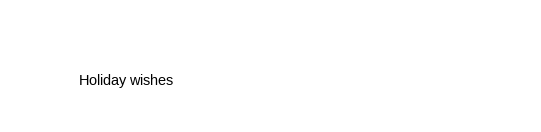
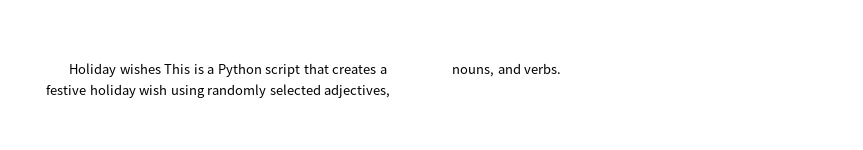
- Holiday wishes
+ Holiday wishes This is a Python script that creates a festive holiday wish using randomly selected adjectives, nouns, and verbs.

